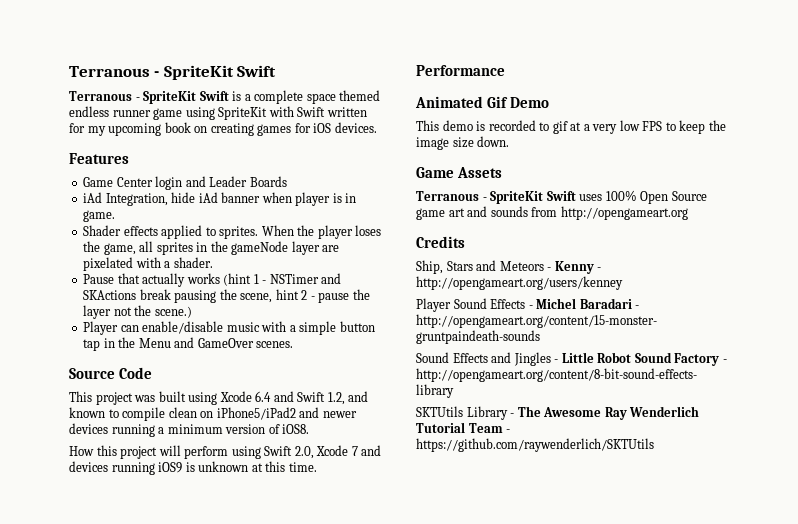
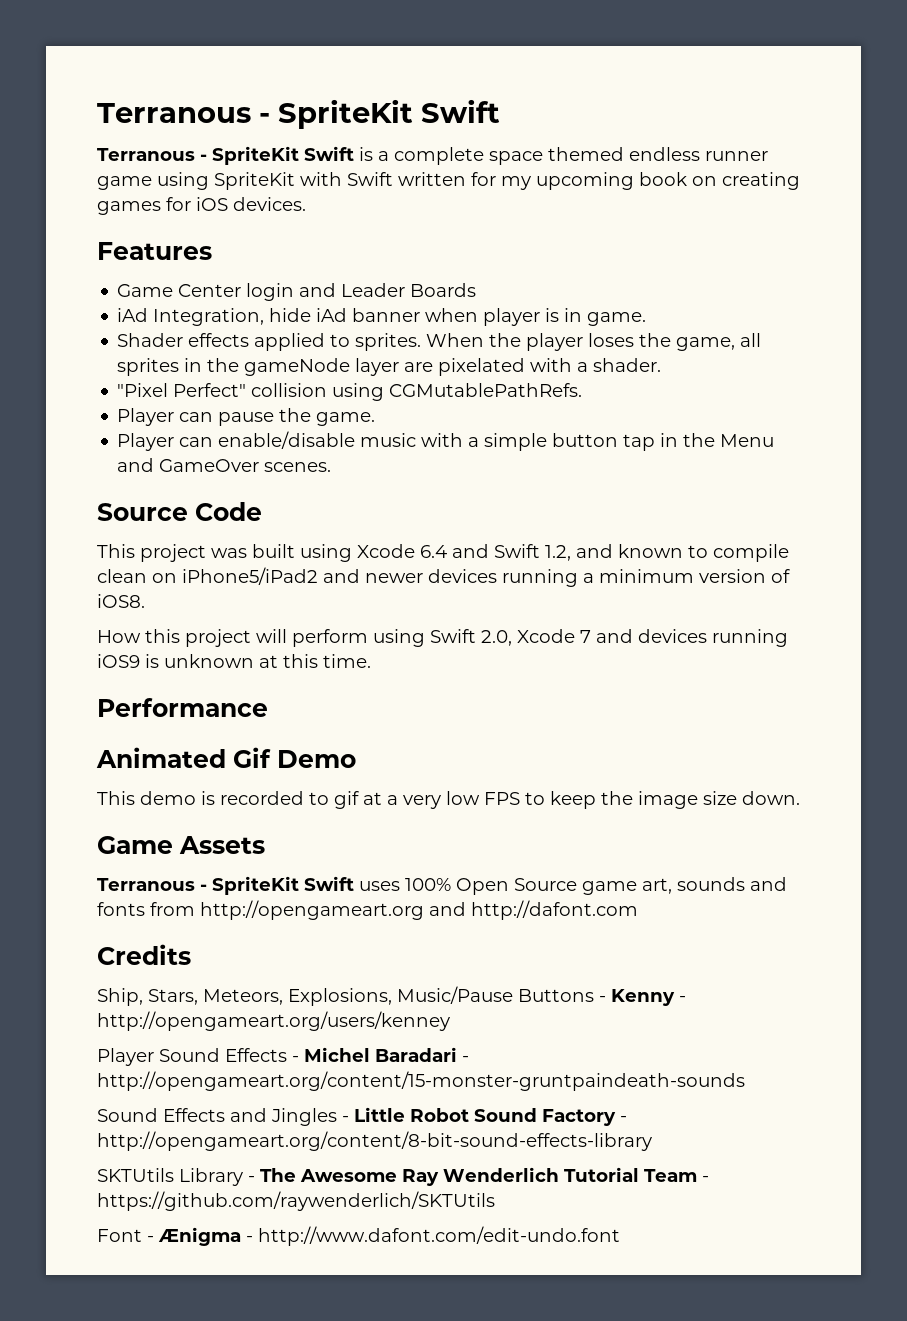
- Pause that actually works (hint 1 - NSTimer and SKActions break pausing the scene, hint 2 - pause the layer not the scene.)
+ "Pixel Perfect" collision using CGMutablePathRefs.
+ Player can pause the game.
- Terranous - SpriteKit Swift uses 100% Open Source game art and sounds from http://opengameart.org
+ Terranous - SpriteKit Swift uses 100% Open Source game art, sounds and fonts from http://opengameart.org and http://dafont.com
- Ship, Stars and Meteors - Kenny - http://opengameart.org/users/kenney
+ Ship, Stars, Meteors, Explosions, Music/Pause Buttons - Kenny - http://opengameart.org/users/kenney
+ Font - Ænigma - http://www.dafont.com/edit-undo.font

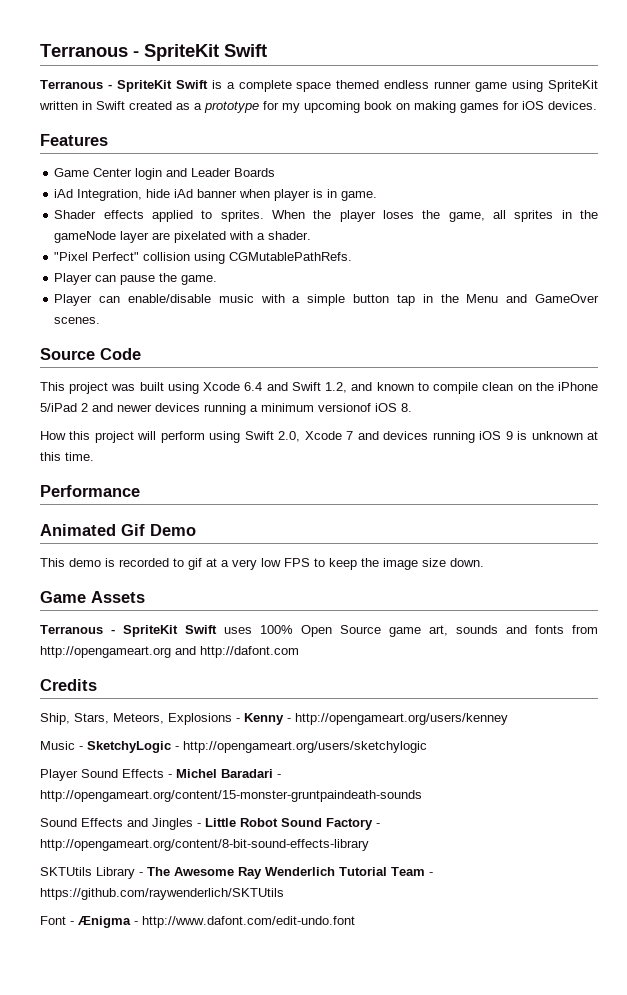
- Terranous - SpriteKit Swift is a complete space themed endless runner game using SpriteKit with Swift written for my upcoming book on creating games for iOS devices.
+ Terranous - SpriteKit Swift is a complete space themed endless runner game using SpriteKit written in Swift created as a prototype for my upcoming book on making games for iOS devices.
- This project was built using Xcode 6.4 and Swift 1.2, and known to compile clean on iPhone5/iPad2 and newer devices running a minimum version of iOS8.
+ This project was built using Xcode 6.4 and Swift 1.2, and known to compile clean on the iPhone 5/iPad 2 and newer devices running a minimum versionof iOS 8.
- How this project will perform using Swift 2.0, Xcode 7 and devices running iOS9 is unknown at this time.
+ How this project will perform using Swift 2.0, Xcode 7 and devices running iOS 9 is unknown at this time.
- Ship, Stars, Meteors, Explosions, Music/Pause Buttons - Kenny - http://opengameart.org/users/kenney
+ Ship, Stars, Meteors, Explosions - Kenny - http://opengameart.org/users/kenney
+ Music - SketchyLogic - http://opengameart.org/users/sketchylogic

